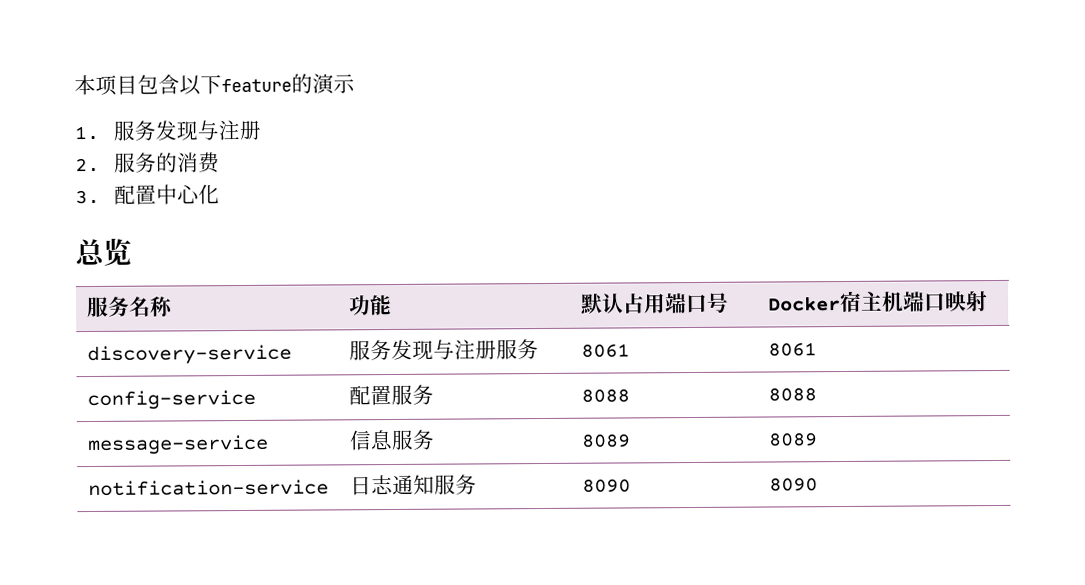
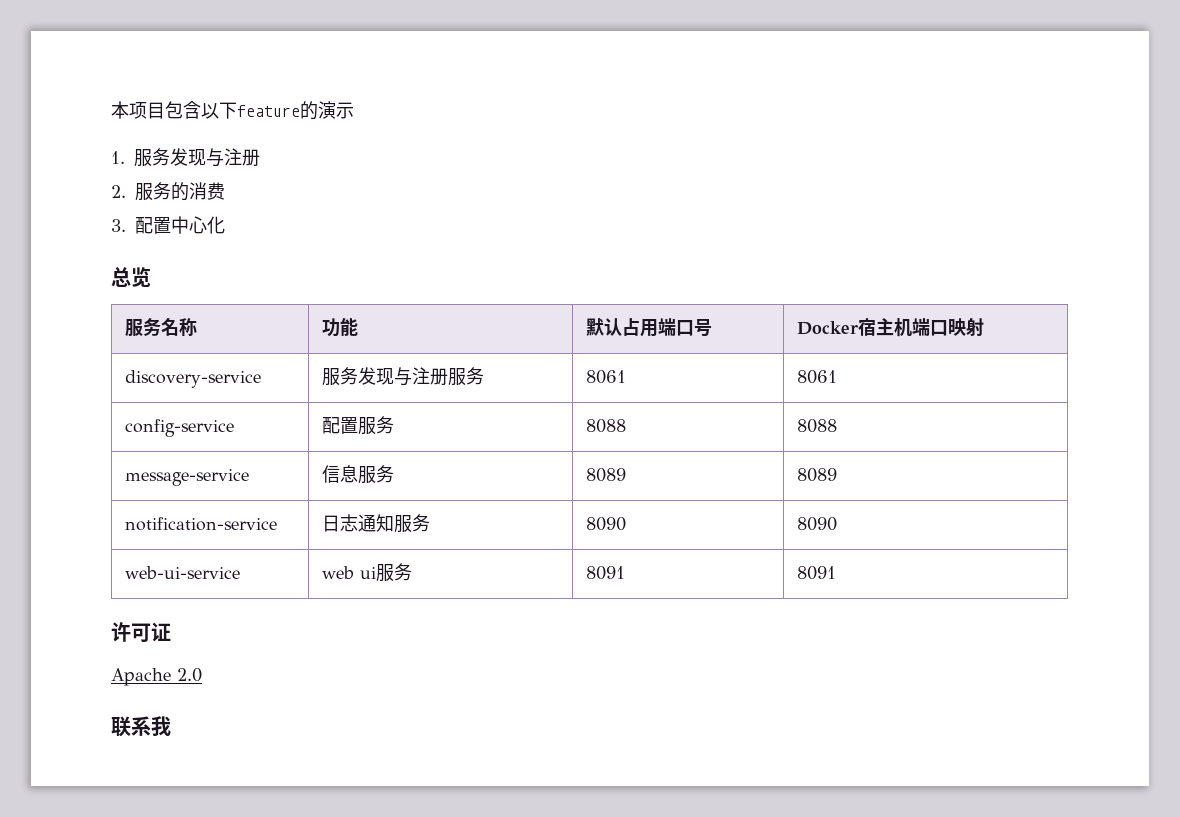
+ web-ui-service | web ui服务 | 8091 | 8091
+ 许可证
+ Apache 2.0
+ 联系我

